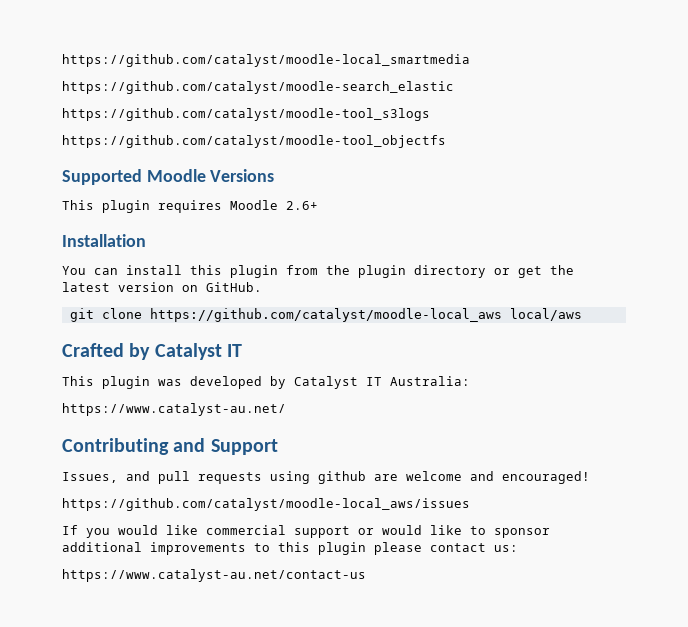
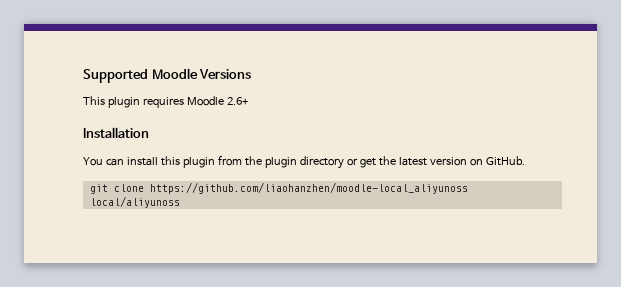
- https://github.com/catalyst/moodle-local_smartmedia
- https://github.com/catalyst/moodle-search_elastic
- https://github.com/catalyst/moodle-tool_s3logs
- https://github.com/catalyst/moodle-tool_objectfs
- git clone https://github.com/catalyst/moodle-local_aws local/aws
- Crafted by Catalyst IT
- This plugin was developed by Catalyst IT Australia:
- https://www.catalyst-au.net/
- Contributing and Support
- Issues, and pull requests using github are welcome and encouraged!
- https://github.com/catalyst/moodle-local_aws/issues
- If you would like commercial support or would like to sponsor additional improvements to this plugin please contact us:
- https://www.catalyst-au.net/contact-us
+ git clone https://github.com/liaohanzhen/moodle-local_aliyunoss local/aliyunoss

